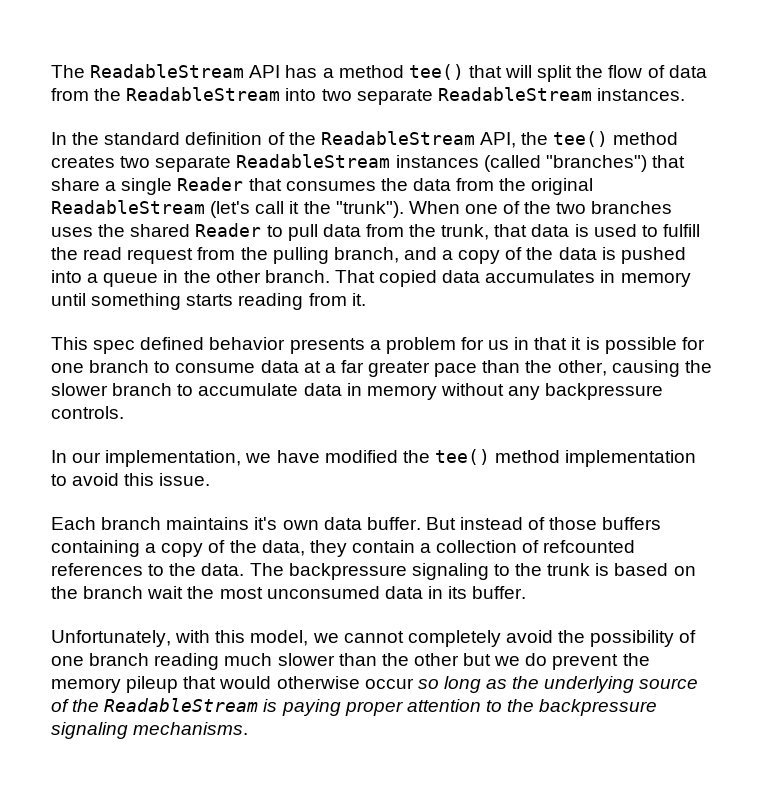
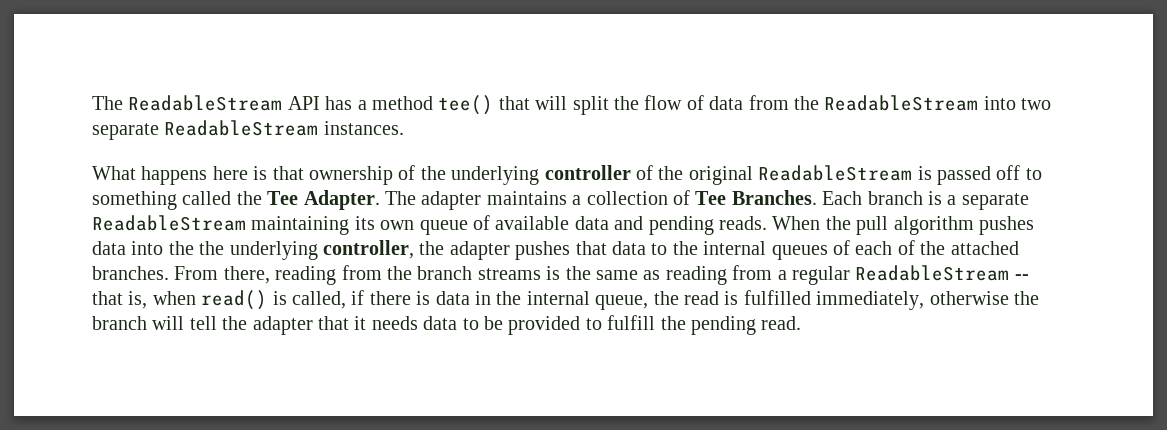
- In the standard definition of the ReadableStream API, the tee() method creates two separate ReadableStream instances (called "branches") that share a single Reader that consumes the data from the original ReadableStream (let's call it the "trunk"). When one of the two branches uses the shared Reader to pull data from the trunk, that data is used to fulfill the read request from the pulling branch, and a copy of the data is pushed into a queue in the other branch. That copied data accumulates in memory until something starts reading from it.
- This spec defined behavior presents a problem for us in that it is possible for one branch to consume data at a far greater pace than the other, causing the slower branch to accumulate data in memory without any backpressure controls.
- In our implementation, we have modified the tee() method implementation to avoid this issue.
- Each branch maintains it's own data buffer. But instead of those buffers containing a copy of the data, they contain a collection of refcounted references to the data. The backpressure signaling to the trunk is based on the branch wait the most unconsumed data in its buffer.
- Unfortunately, with this model, we cannot completely avoid the possibility of one branch reading much slower than the other but we do prevent the memory pileup that would otherwise occur so long as the underlying source of the ReadableStream is paying proper attention to the backpressure signaling mechanisms.
+ What happens here is that ownership of the underlying controller of the original ReadableStream is passed off to something called the Tee Adapter. The adapter maintains a collection of Tee Branches. Each branch is a separate ReadableStream maintaining its own queue of available data and pending reads. When the pull algorithm pushes data into the the underlying controller, the adapter pushes that data to the internal queues of each of the attached branches. From there, reading from the branch streams is the same as reading from a regular ReadableStream -- that is, when read() is called, if there is data in the internal queue, the read is fulfilled immediately, otherwise the branch will tell the adapter that it needs data to be provided to fulfill the pending read.

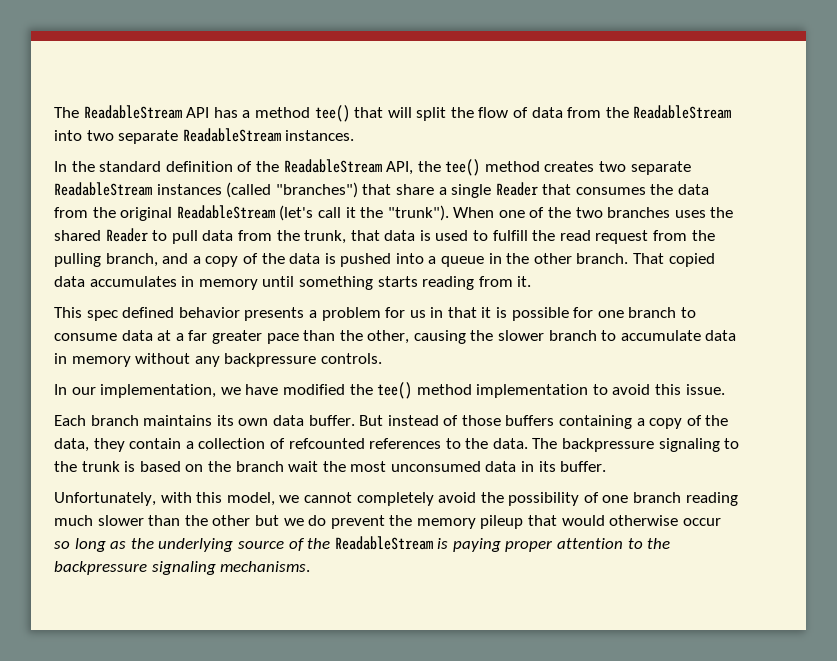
- What happens here is that ownership of the underlying controller of the original ReadableStream is passed off to something called the Tee Adapter. The adapter maintains a collection of Tee Branches. Each branch is a separate ReadableStream maintaining its own queue of available data and pending reads. When the pull algorithm pushes data into the the underlying controller, the adapter pushes that data to the internal queues of each of the attached branches. From there, reading from the branch streams is the same as reading from a regular ReadableStream -- that is, when read() is called, if there is data in the internal queue, the read is fulfilled immediately, otherwise the branch will tell the adapter that it needs data to be provided to fulfill the pending read.
+ In the standard definition of the ReadableStream API, the tee() method creates two separate ReadableStream instances (called "branches") that share a single Reader that consumes the data from the original ReadableStream (let's call it the "trunk"). When one of the two branches uses the shared Reader to pull data from the trunk, that data is used to fulfill the read request from the pulling branch, and a copy of the data is pushed into a queue in the other branch. That copied data accumulates in memory until something starts reading from it.
+ This spec defined behavior presents a problem for us in that it is possible for one branch to consume data at a far greater pace than the other, causing the slower branch to accumulate data in memory without any backpressure controls.
+ In our implementation, we have modified the tee() method implementation to avoid this issue.
+ Each branch maintains its own data buffer. But instead of those buffers containing a copy of the data, they contain a collection of refcounted references to the data. The backpressure signaling to the trunk is based on the branch wait the most unconsumed data in its buffer.
+ Unfortunately, with this model, we cannot completely avoid the possibility of one branch reading much slower than the other but we do prevent the memory pileup that would otherwise occur so long as the underlying source of the ReadableStream is paying proper attention to the backpressure signaling mechanisms.

